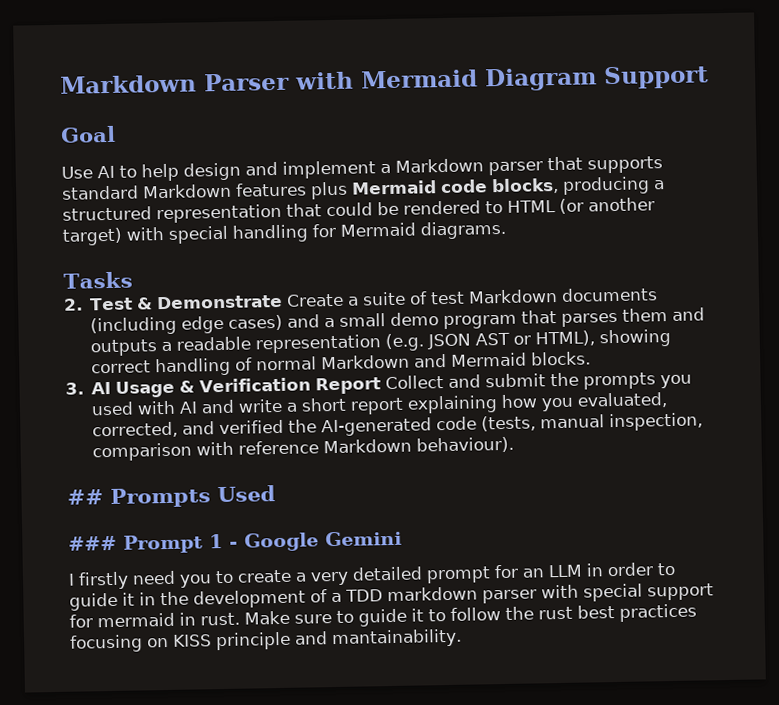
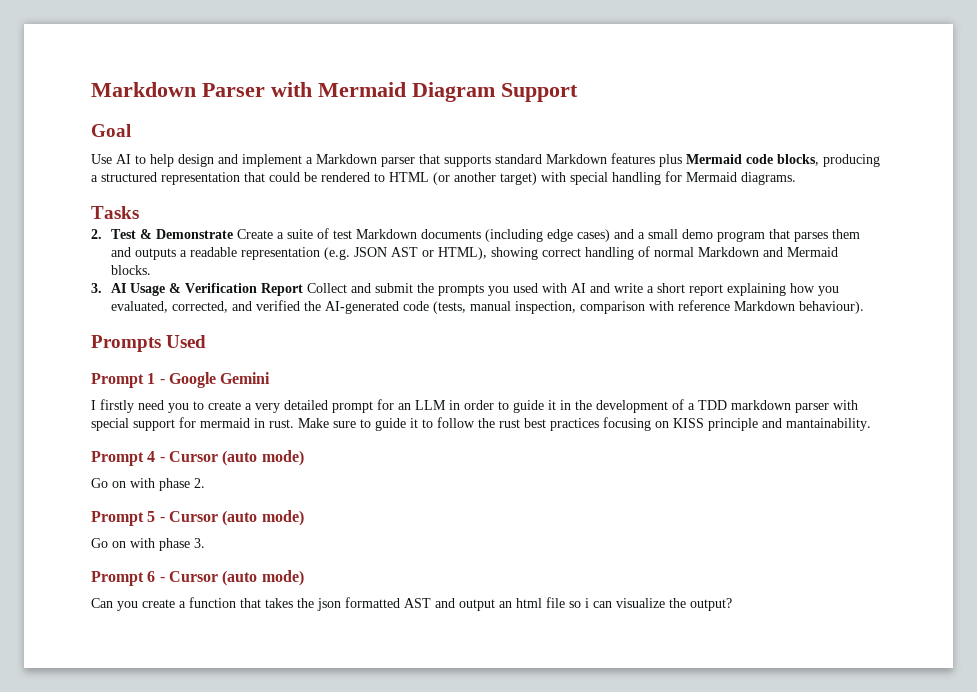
- ## Prompts Used
+ Prompts Used
- ### Prompt 1 - Google Gemini
+ Prompt 1 - Google Gemini
+ Prompt 4 - Cursor (auto mode)
+ Go on with phase 2.
+ Prompt 5 - Cursor (auto mode)
+ Go on with phase 3.
+ Prompt 6 - Cursor (auto mode)
+ Can you create a function that takes the json formatted AST and output an html file so i can visualize the output?

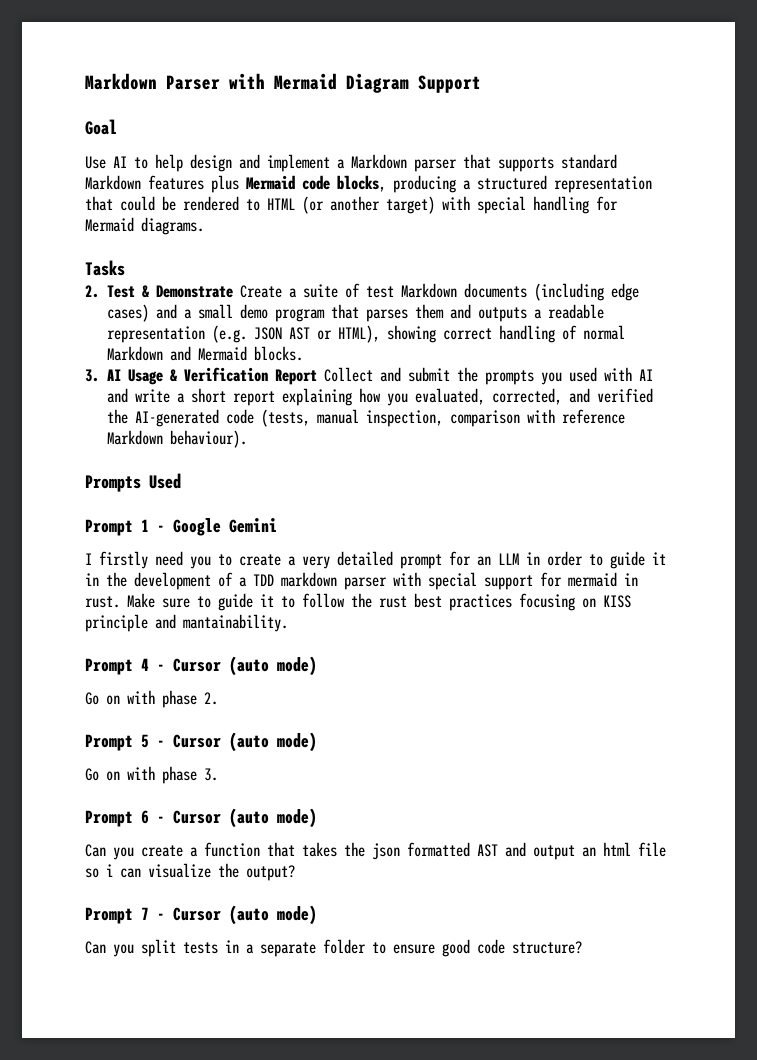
+ Prompt 7 - Cursor (auto mode)
+ Can you split tests in a separate folder to ensure good code structure?

